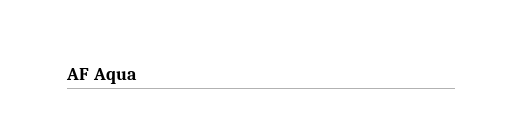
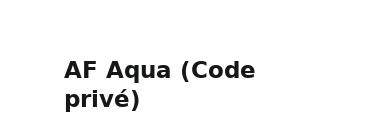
- AF Aqua
+ AF Aqua (Code privé)

